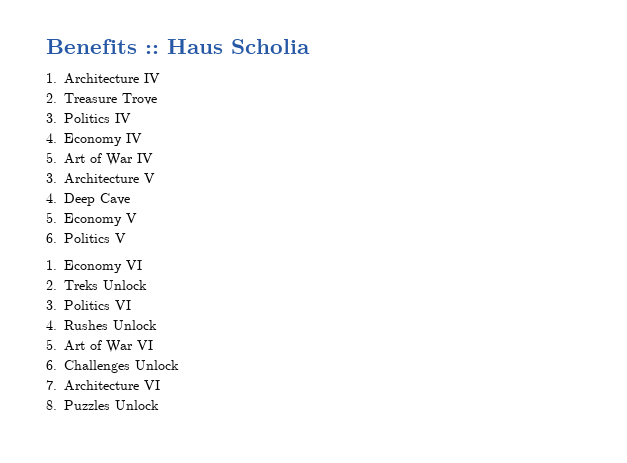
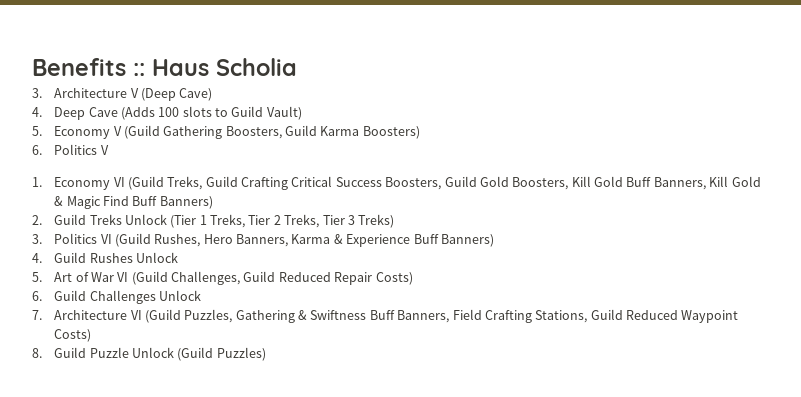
- 1. Architecture IV
- 2. Treasure Trove
- 3. Politics IV
- 4. Economy IV
- 5. Art of War IV
- 3. Architecture V
+ 3. Architecture V (Deep Cave)
- 4. Deep Cave
- 5. Economy V
+ 4. Deep Cave (Adds 100 slots to Guild Vault)
+ 5. Economy V (Guild Gathering Boosters, Guild Karma Boosters)
- 1. Economy VI
- 2. Treks Unlock
- 3. Politics VI
- 4. Rushes Unlock
+ 1. Economy VI (Guild Treks, Guild Crafting Critical Success Boosters, Guild Gold Boosters, Kill Gold Buff Banners, Kill Gold & Magic Find Buff Banners)
+ 2. Guild Treks Unlock (Tier 1 Treks, Tier 2 Treks, Tier 3 Treks)
+ 3. Politics VI (Guild Rushes, Hero Banners, Karma & Experience Buff Banners)
+ 4. Guild Rushes Unlock
- 5. Art of War VI
- 6. Challenges Unlock
+ 5. Art of War VI (Guild Challenges, Guild Reduced Repair Costs)
+ 6. Guild Challenges Unlock
- 7. Architecture VI
- 8. Puzzles Unlock
+ 7. Architecture VI (Guild Puzzles, Gathering & Swiftness Buff Banners, Field Crafting Stations, Guild Reduced Waypoint Costs)
+ 8. Guild Puzzle Unlock (Guild Puzzles)

